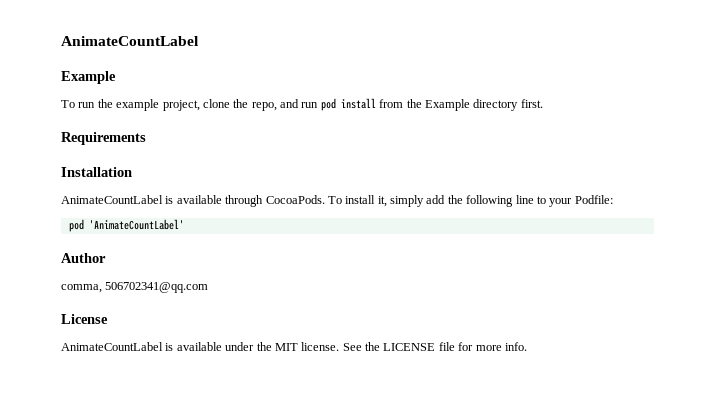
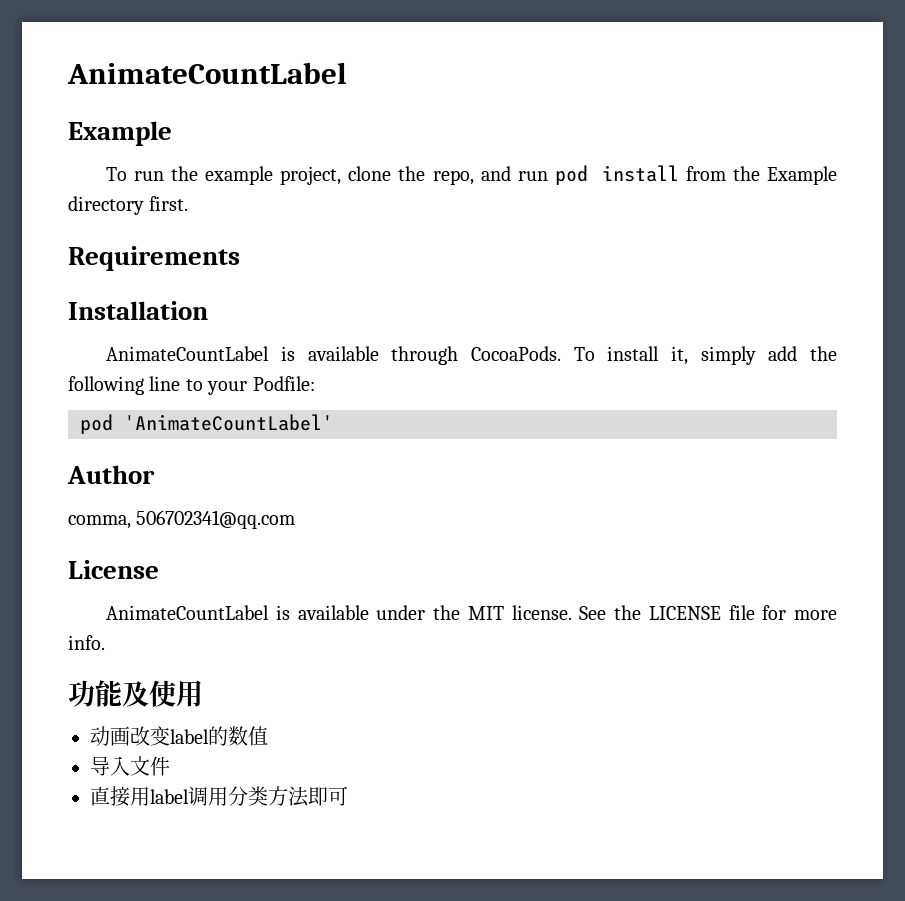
+ 功能及使用
+ 动画改变label的数值
+ 导入文件
+ 直接用label调用分类方法即可

